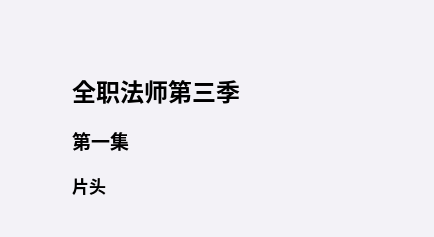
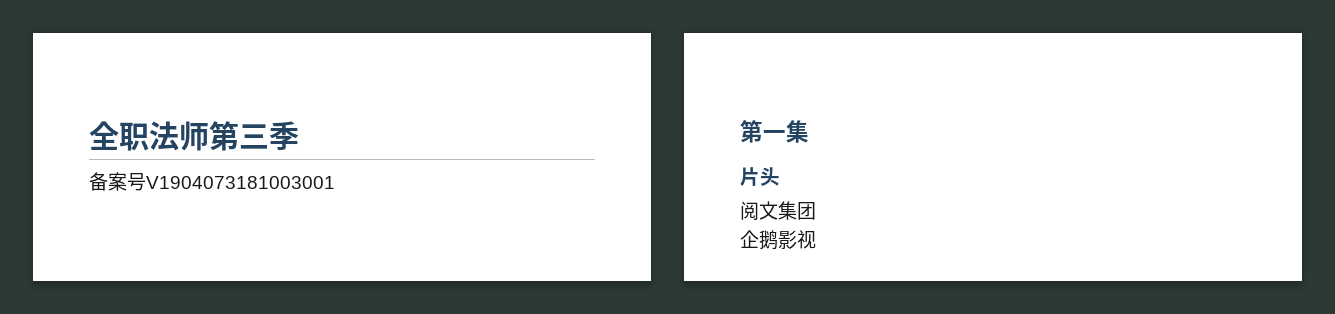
+ 备案号V1904073181003001
+ 阅文集团
+ 企鹅影视

